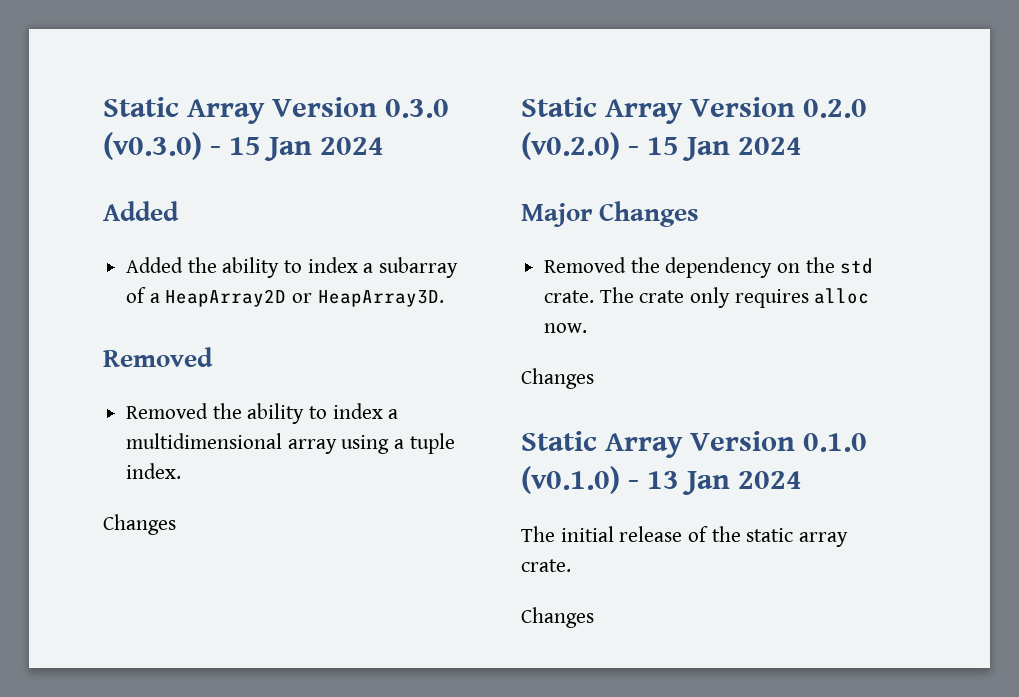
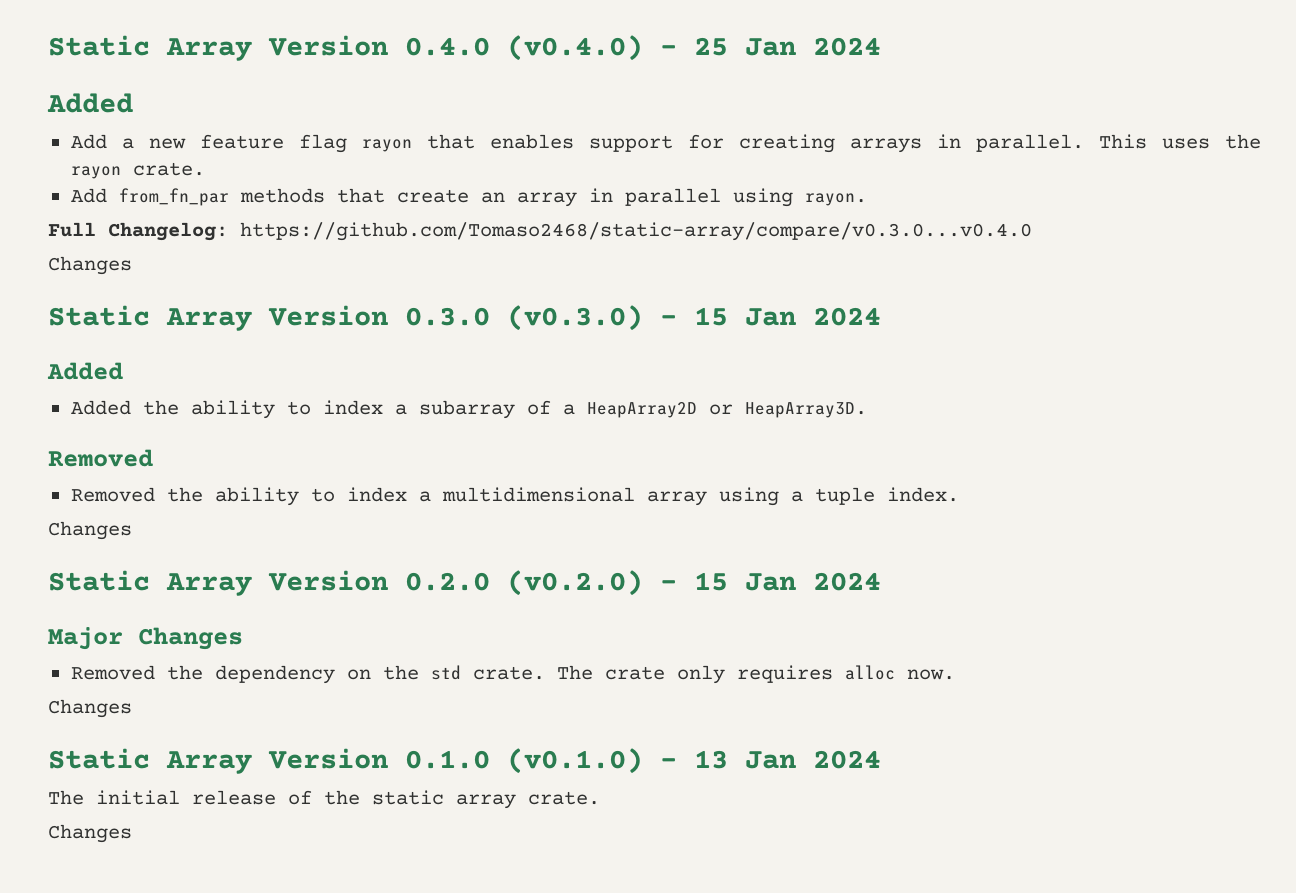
+ Static Array Version 0.4.0 (v0.4.0) - 25 Jan 2024
+ Added
+ Add a new feature flag rayon that enables support for creating arrays in parallel. This uses the rayon crate.
+ Add from_fn_par methods that create an array in parallel using rayon.
+ Full Changelog: https://github.com/Tomaso2468/static-array/compare/v0.3.0...v0.4.0
+ Changes

